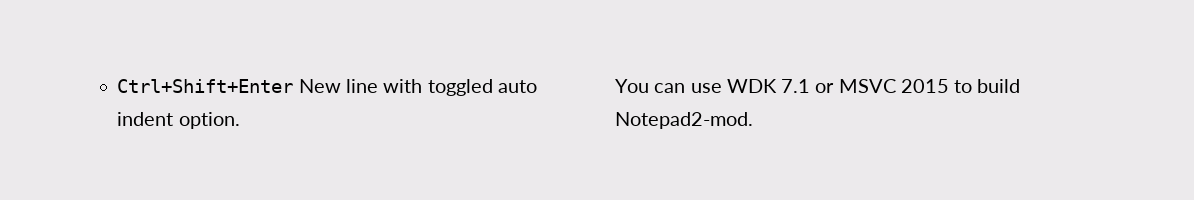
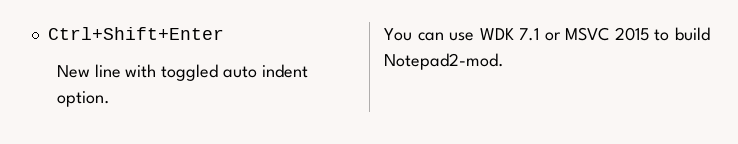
- Ctrl+Shift+Enter New line with toggled auto indent option.
+ Ctrl+Shift+Enter
+ New line with toggled auto indent option.

